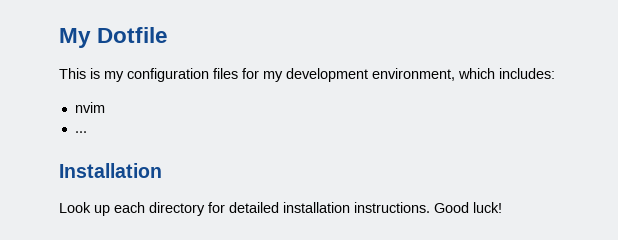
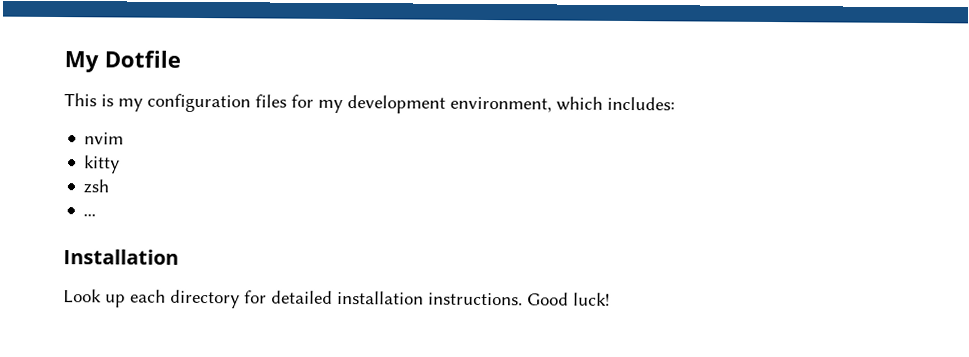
+ kitty
+ zsh

